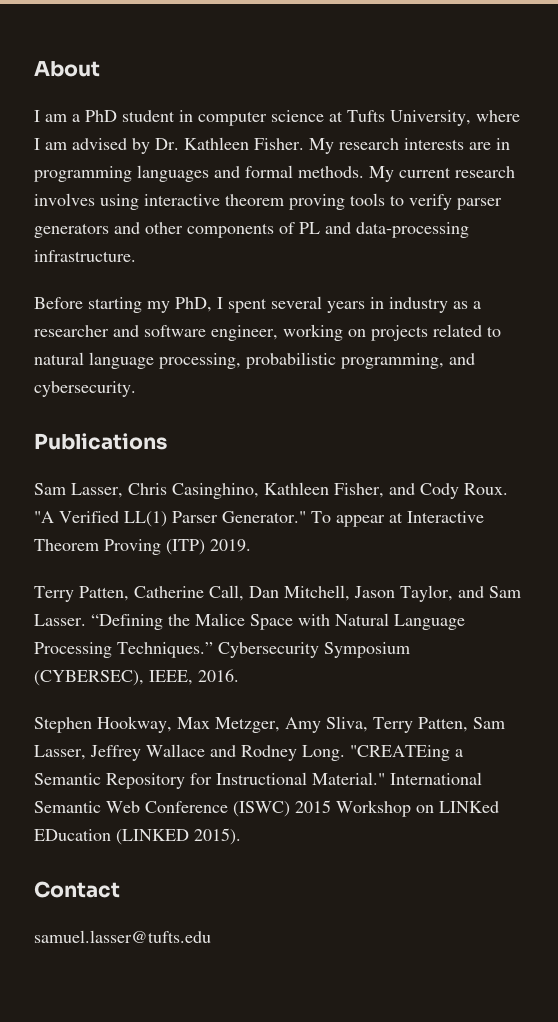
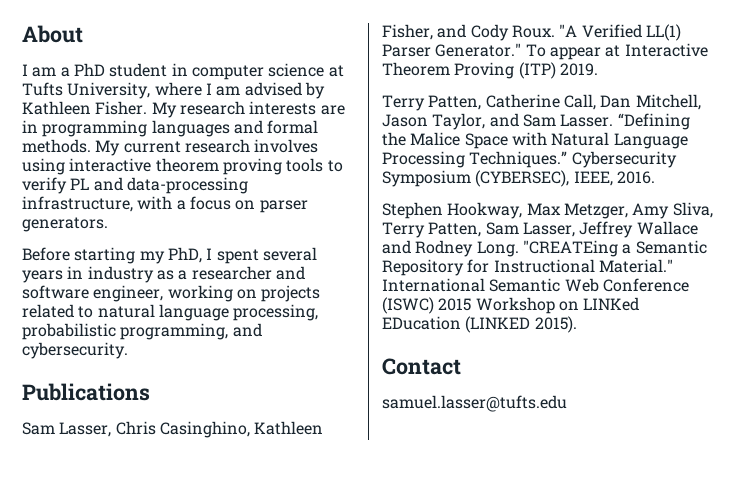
- I am a PhD student in computer science at Tufts University, where I am advised by Dr. Kathleen Fisher.
+ I am a PhD student in computer science at Tufts University, where I am advised by Kathleen Fisher.
- My current research involves using interactive theorem proving tools to verify parser generators and other components of PL and data-processing infrastructure.
+ My current research involves using interactive theorem proving tools to verify PL and data-processing infrastructure, with a focus on parser generators.

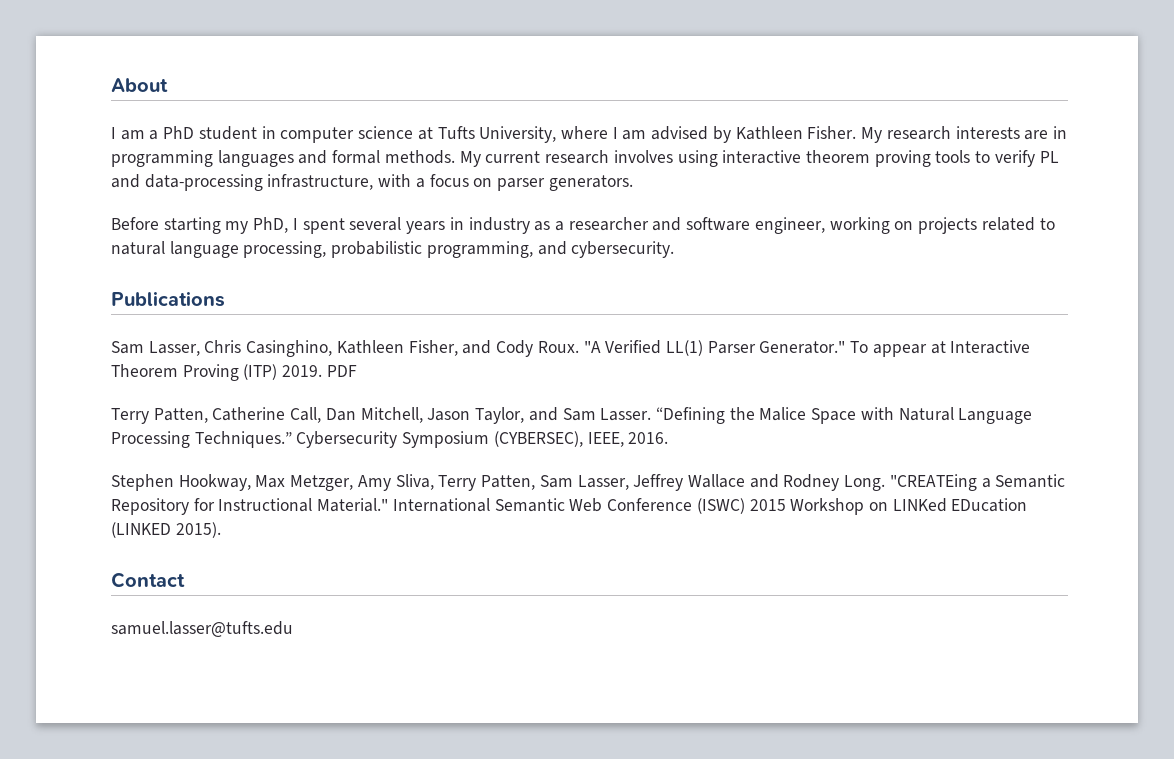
+ PDF

